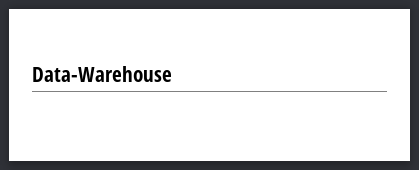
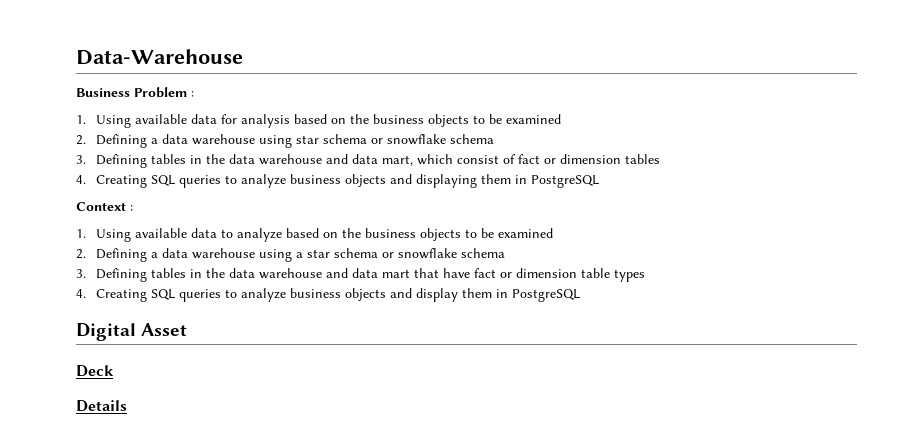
+ Business Problem :
+ 1. Using available data for analysis based on the business objects to be examined
+ 2. Defining a data warehouse using star schema or snowflake schema
+ 3. Defining tables in the data warehouse and data mart, which consist of fact or dimension tables
+ 4. Creating SQL queries to analyze business objects and displaying them in PostgreSQL
+ Context :
+ 1. Using available data to analyze based on the business objects to be examined
+ 2. Defining a data warehouse using a star schema or snowflake schema
+ 3. Defining tables in the data warehouse and data mart that have fact or dimension table types
+ 4. Creating SQL queries to analyze business objects and display them in PostgreSQL
+ Digital Asset
+ Deck
+ Details

